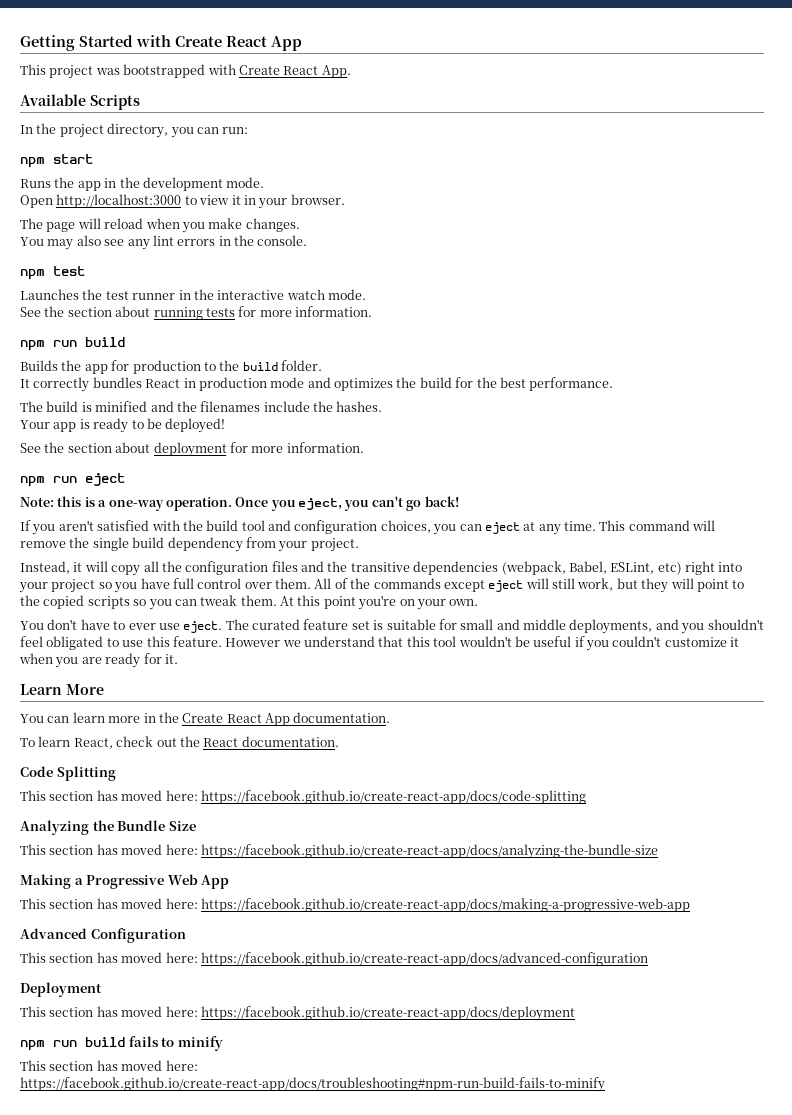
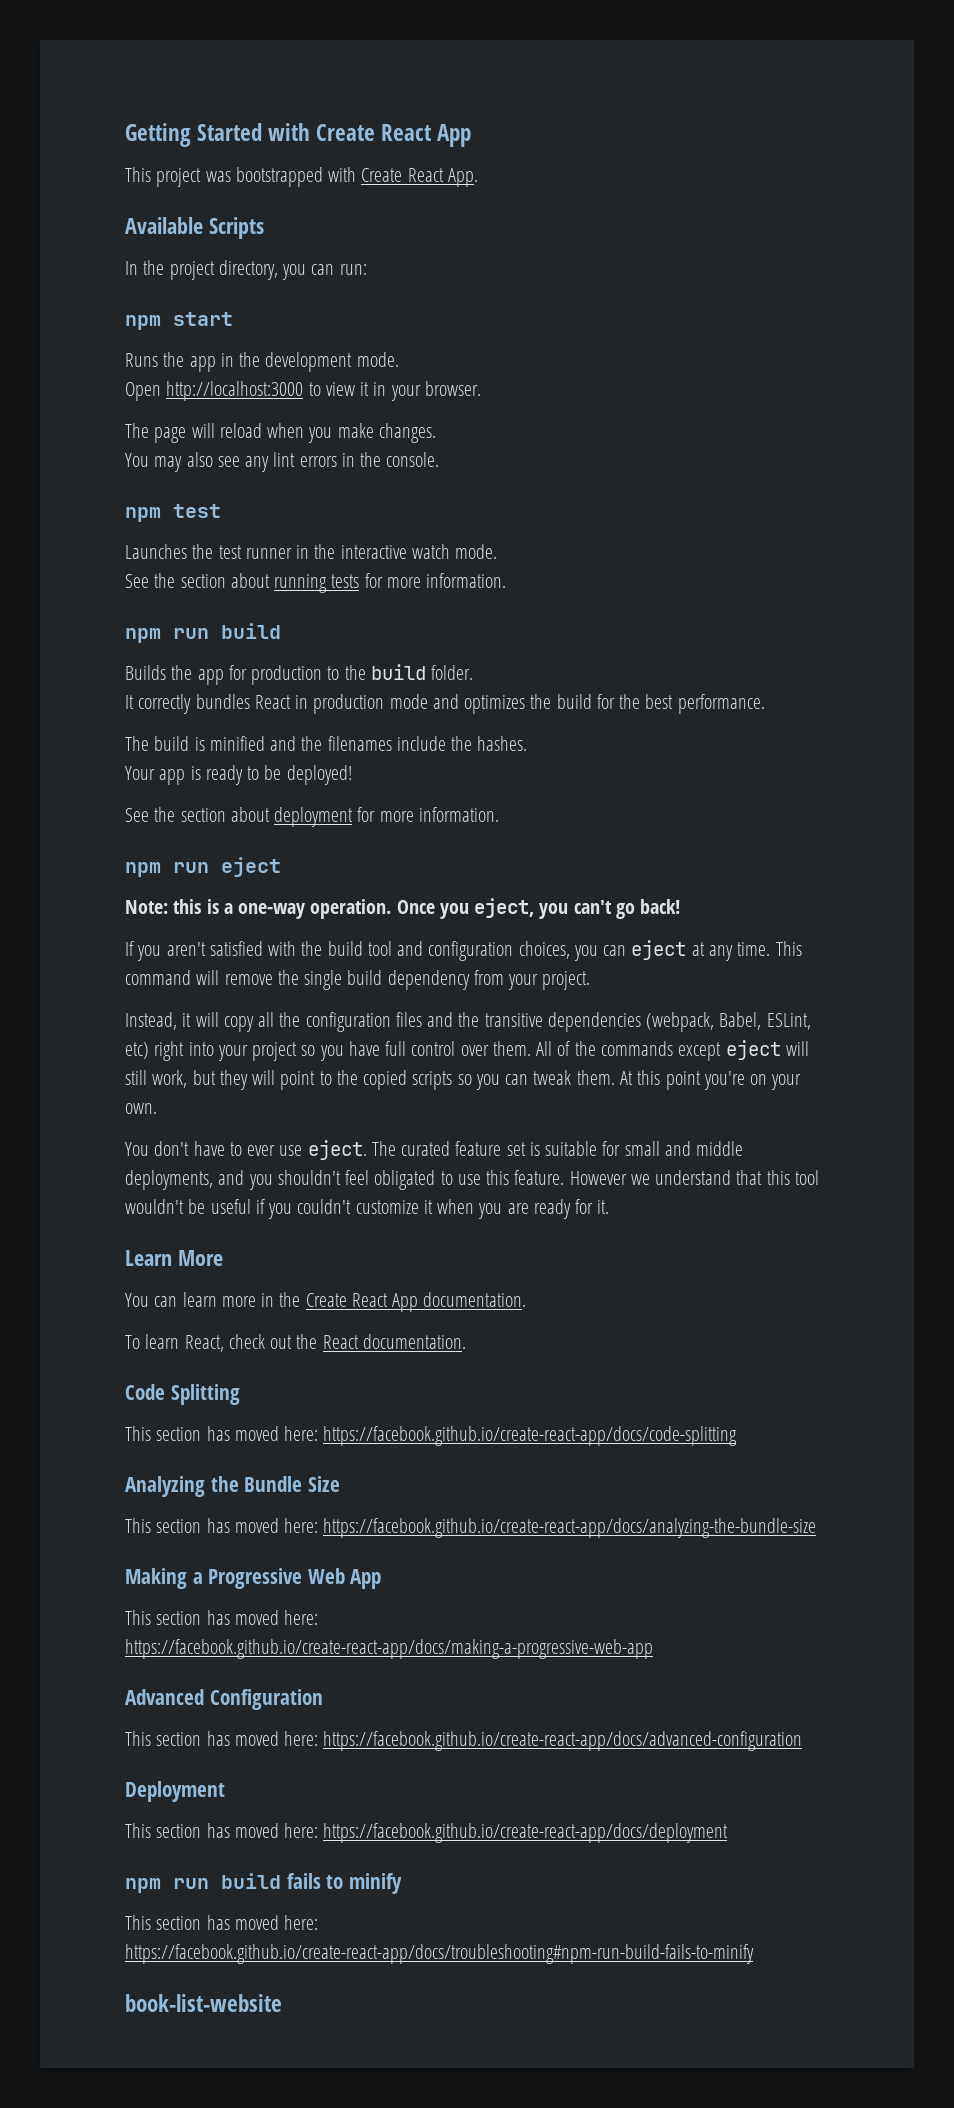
+ book-list-website

